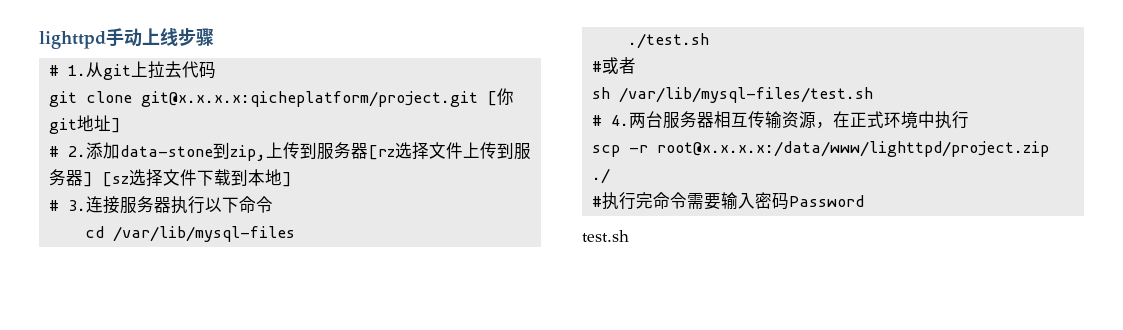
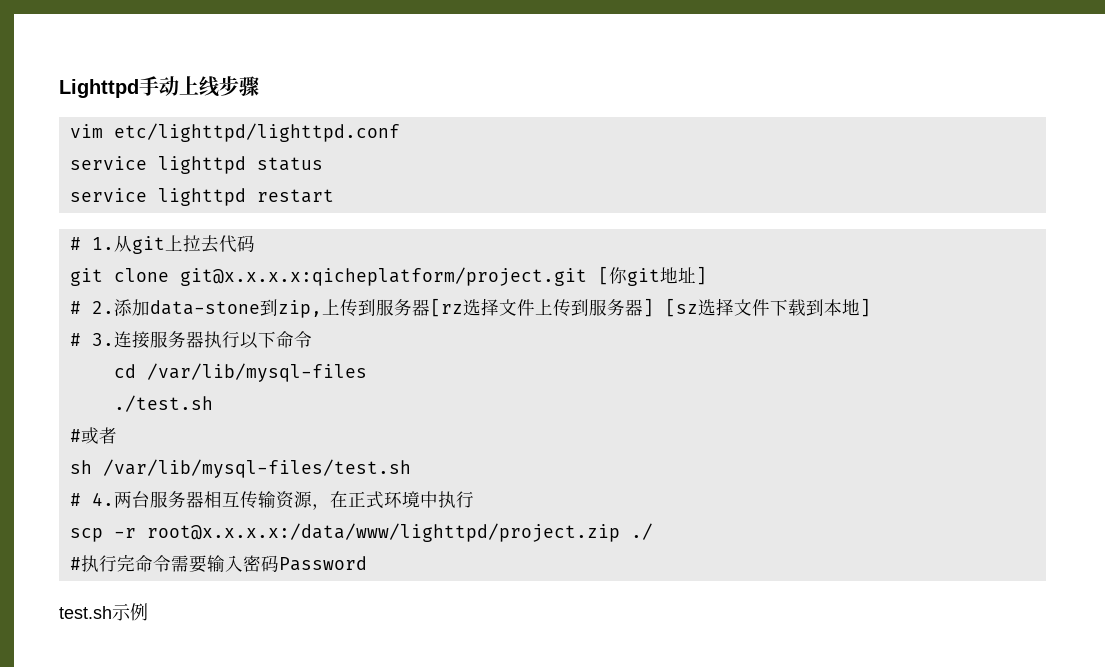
- lighttpd手动上线步骤
+ Lighttpd手动上线步骤
+ vim etc/lighttpd/lighttpd.conf
+ service lighttpd status
+ service lighttpd restart
- test.sh
+ test.sh示例

